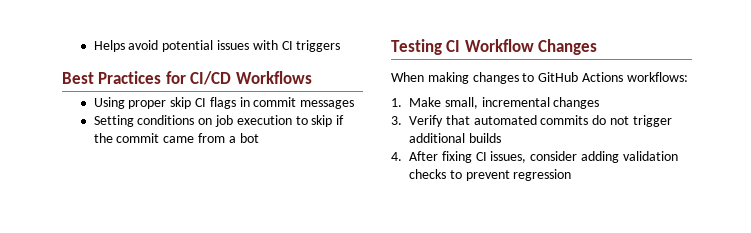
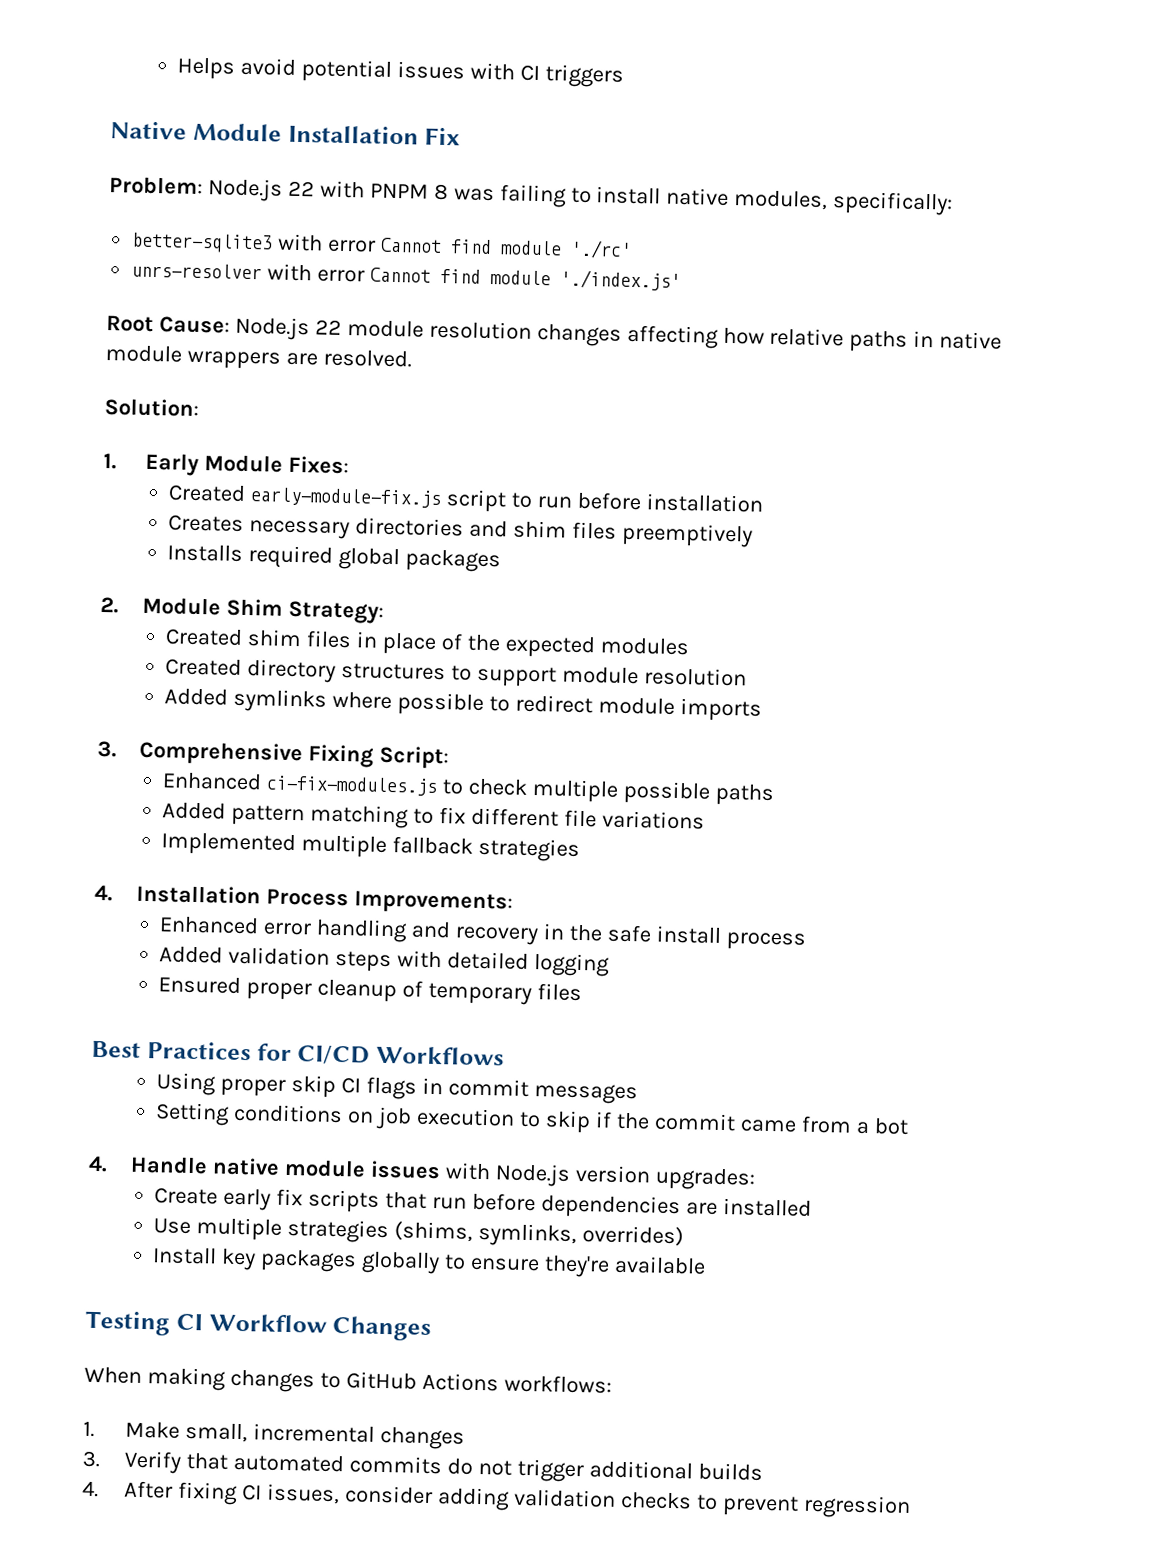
+ Native Module Installation Fix
+ Problem: Node.js 22 with PNPM 8 was failing to install native modules, specifically:
+ better-sqlite3 with error Cannot find module './rc'
+ unrs-resolver with error Cannot find module './index.js'
+ Root Cause: Node.js 22 module resolution changes affecting how relative paths in native module wrappers are resolved.
+ Solution:
+ 1. Early Module Fixes:
+ Created early-module-fix.js script to run before installation
+ Creates necessary directories and shim files preemptively
+ Installs required global packages
+ 2. Module Shim Strategy:
+ Created shim files in place of the expected modules
+ Created directory structures to support module resolution
+ Added symlinks where possible to redirect module imports
+ 3. Comprehensive Fixing Script:
+ Enhanced ci-fix-modules.js to check multiple possible paths
+ Added pattern matching to fix different file variations
+ Implemented multiple fallback strategies
+ 4. Installation Process Improvements:
+ Enhanced error handling and recovery in the safe install process
+ Added validation steps with detailed logging
+ Ensured proper cleanup of temporary files
+ 4. Handle native module issues with Node.js version upgrades:
+ Create early fix scripts that run before dependencies are installed
+ Use multiple strategies (shims, symlinks, overrides)
+ Install key packages globally to ensure they're available

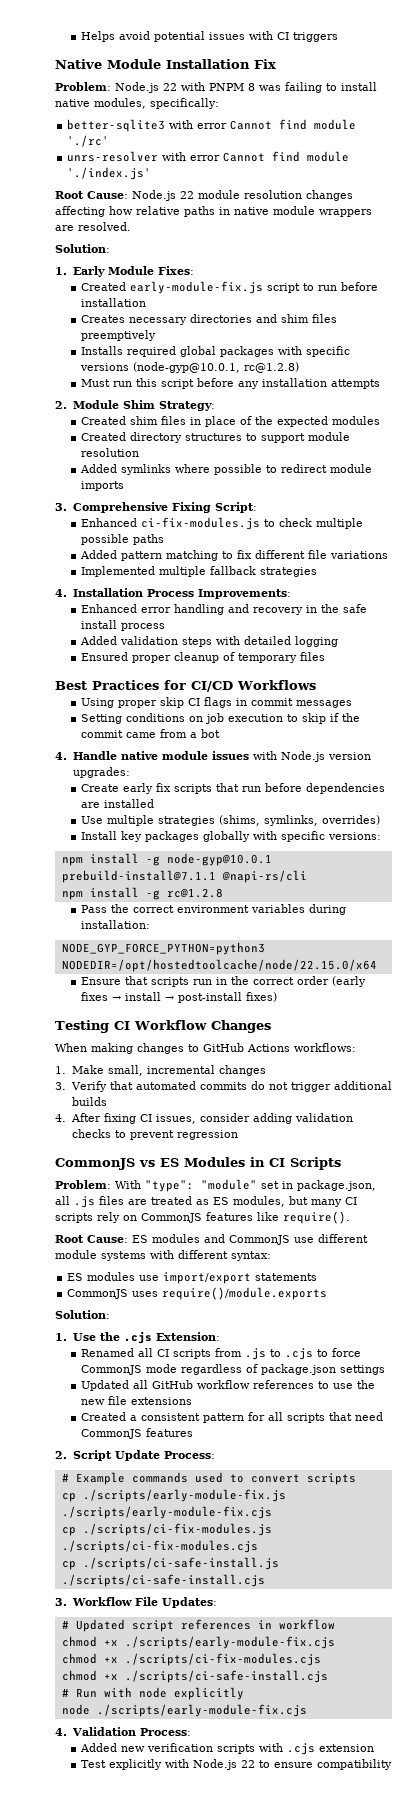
- Installs required global packages
+ Installs required global packages with specific versions (node-gyp@10.0.1, rc@1.2.8)
+ Must run this script before any installation attempts
- Install key packages globally to ensure they're available
+ Install key packages globally with specific versions:
+ npm install -g node-gyp@10.0.1 prebuild-install@7.1.1 @napi-rs/cli
+ npm install -g rc@1.2.8
+ Pass the correct environment variables during installation:
+ NODE_GYP_FORCE_PYTHON=python3 NODEDIR=/opt/hostedtoolcache/node/22.15.0/x64
+ Ensure that scripts run in the correct order (early fixes → install → post-install fixes)
+ CommonJS vs ES Modules in CI Scripts
+ Problem: With "type": "module" set in package.json, all .js files are treated as ES modules, but many CI scripts rely on CommonJS features like require().
+ Root Cause: ES modules and CommonJS use different module systems with different syntax:
+ ES modules use import/export statements
+ CommonJS uses require()/module.exports
+ Solution:
+ 1. Use the .cjs Extension:
+ Renamed all CI scripts from .js to .cjs to force CommonJS mode regardless of package.json settings
+ Updated all GitHub workflow references to use the new file extensions
+ Created a consistent pattern for all scripts that need CommonJS features
+ 2. Script Update Process:
+ # Example commands used to convert scripts
+ cp ./scripts/early-module-fix.js ./scripts/early-module-fix.cjs
+ cp ./scripts/ci-fix-modules.js ./scripts/ci-fix-modules.cjs
+ cp ./scripts/ci-safe-install.js ./scripts/ci-safe-install.cjs
+ 3. Workflow File Updates:
+ # Updated script references in workflow
+ chmod +x ./scripts/early-module-fix.cjs
+ chmod +x ./scripts/ci-fix-modules.cjs
+ chmod +x ./scripts/ci-safe-install.cjs
+ # Run with node explicitly
+ node ./scripts/early-module-fix.cjs
+ 4. Validation Process:
+ Added new verification scripts with .cjs extension
+ Test explicitly with Node.js 22 to ensure compatibility

